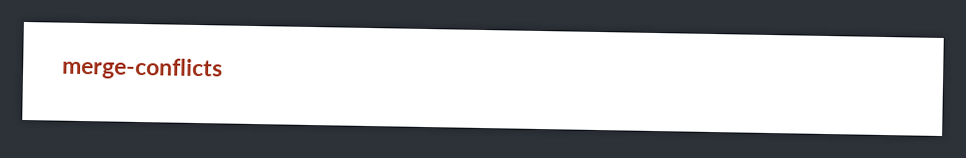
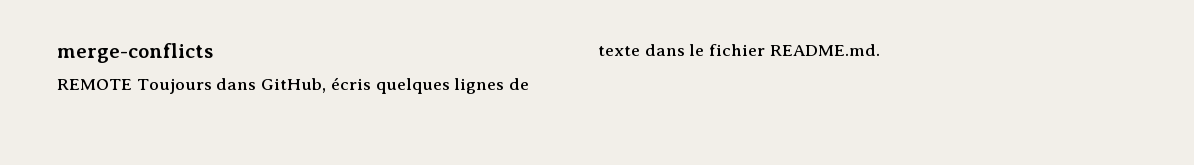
+ REMOTE Toujours dans GitHub, écris quelques lignes de texte dans le fichier README.md.

